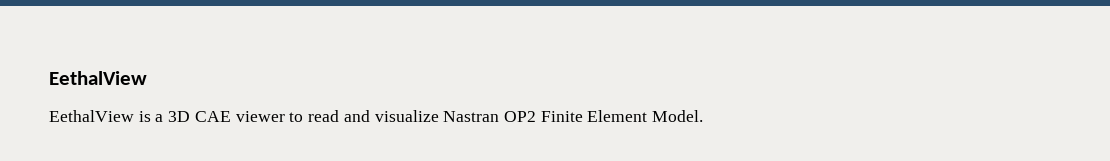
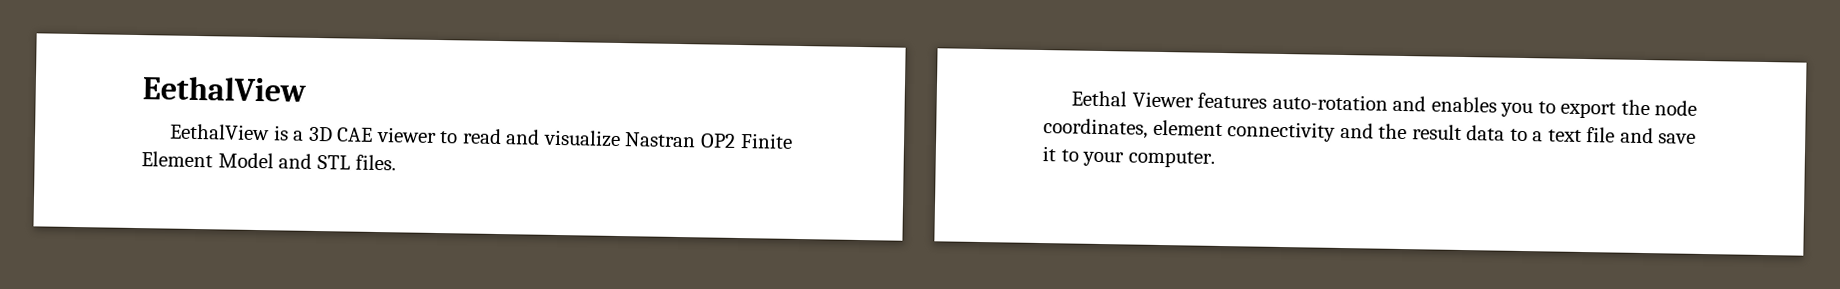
- EethalView is a 3D CAE viewer to read and visualize Nastran OP2 Finite Element Model.
+ EethalView is a 3D CAE viewer to read and visualize Nastran OP2 Finite Element Model and STL files.
+ Eethal Viewer features auto-rotation and enables you to export the node coordinates, element connectivity and the result data to a text file and save it to your computer.

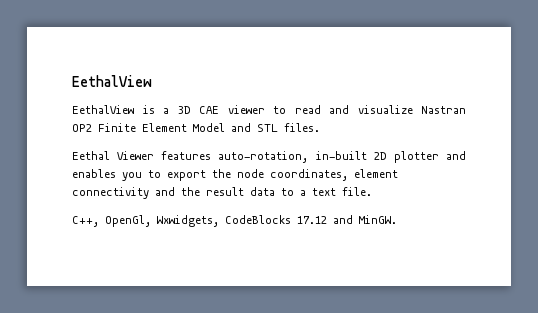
- Eethal Viewer features auto-rotation and enables you to export the node coordinates, element connectivity and the result data to a text file and save it to your computer.
+ Eethal Viewer features auto-rotation, in-built 2D plotter and enables you to export the node coordinates, element connectivity and the result data to a text file.
+ C++, OpenGl, Wxwidgets, CodeBlocks 17.12 and MinGW.

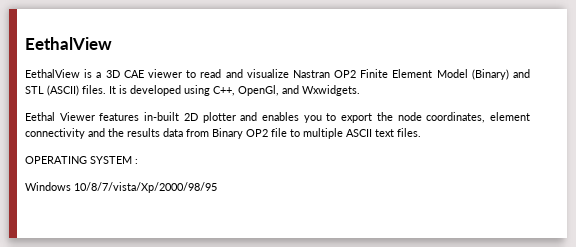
- EethalView is a 3D CAE viewer to read and visualize Nastran OP2 Finite Element Model and STL files.
+ EethalView is a 3D CAE viewer to read and visualize Nastran OP2 Finite Element Model (Binary) and STL (ASCII) files. It is developed using C++, OpenGl, and Wxwidgets.
- Eethal Viewer features auto-rotation, in-built 2D plotter and enables you to export the node coordinates, element connectivity and the result data to a text file.
- C++, OpenGl, Wxwidgets, CodeBlocks 17.12 and MinGW.
+ Eethal Viewer features in-built 2D plotter and enables you to export the node coordinates, element connectivity and the results data from Binary OP2 file to multiple ASCII text files.
+ OPERATING SYSTEM :
+ Windows 10/8/7/vista/Xp/2000/98/95

